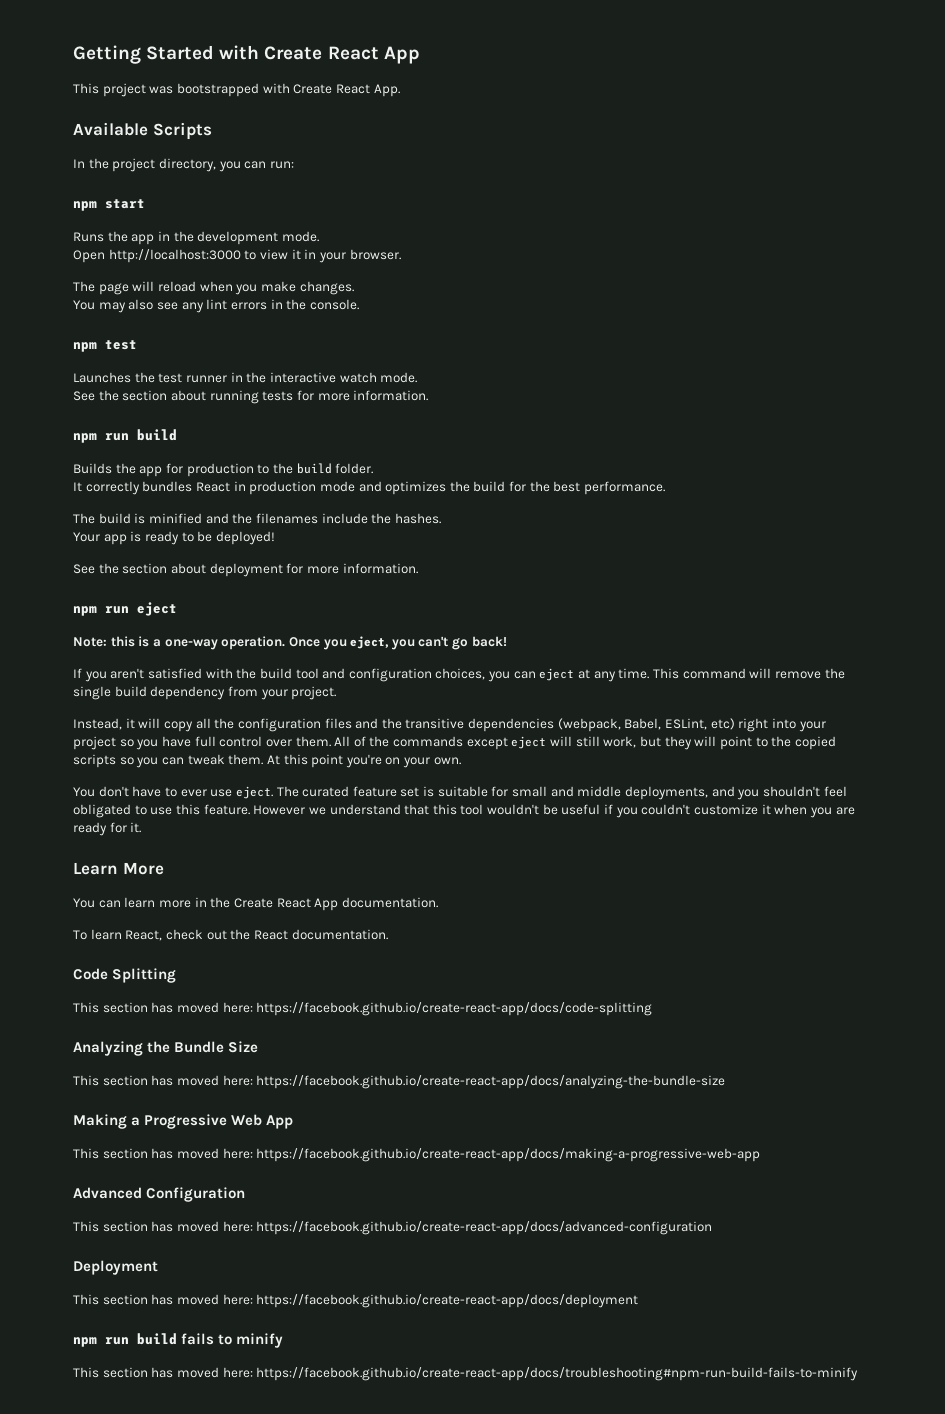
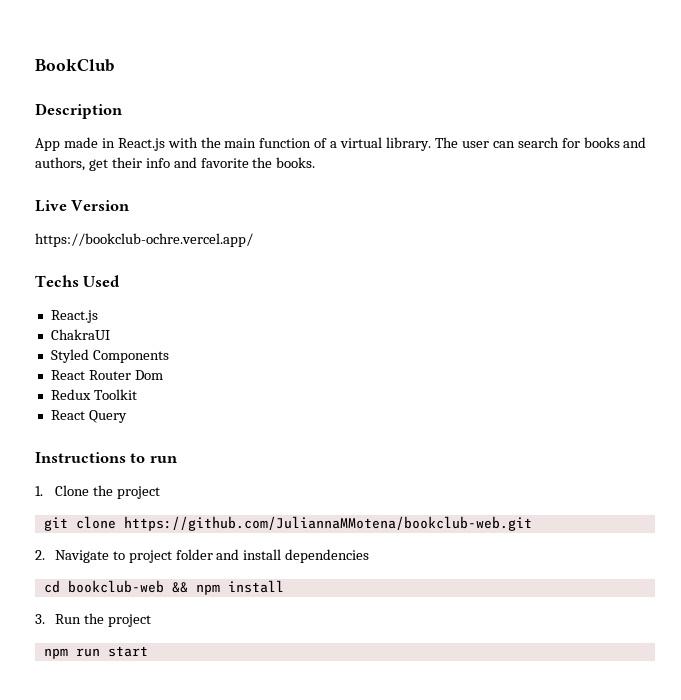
- Getting Started with Create React App
- This project was bootstrapped with Create React App.
- Available Scripts
- In the project directory, you can run:
- npm start
- Runs the app in the development mode.
- Open http://localhost:3000 to view it in your browser.
- The page will reload when you make changes.
- You may also see any lint errors in the console.
- npm test
- Launches the test runner in the interactive watch mode.
- See the section about running tests for more information.
- npm run build
- Builds the app for production to the build folder.
- It correctly bundles React in production mode and optimizes the build for the best performance.
- The build is minified and the filenames include the hashes.
- Your app is ready to be deployed!
- See the section about deployment for more information.
- npm run eject
- Note: this is a one-way operation. Once you eject, you can't go back!
- If you aren't satisfied with the build tool and configuration choices, you can eject at any time. This command will remove the single build dependency from your project.
- Instead, it will copy all the configuration files and the transitive dependencies (webpack, Babel, ESLint, etc) right into your project so you have full control over them. All of the commands except eject will still work, but they will point to the copied scripts so you can tweak them. At this point you're on your own.
- You don't have to ever use eject. The curated feature set is suitable for small and middle deployments, and you shouldn't feel obligated to use this feature. However we understand that this tool wouldn't be useful if you couldn't customize it when you are ready for it.
- Learn More
- You can learn more in the Create React App documentation.
- To learn React, check out the React documentation.
- Code Splitting
- This section has moved here: https://facebook.github.io/create-react-app/docs/code-splitting
- Analyzing the Bundle Size
- This section has moved here: https://facebook.github.io/create-react-app/docs/analyzing-the-bundle-size
- Making a Progressive Web App
- This section has moved here: https://facebook.github.io/create-react-app/docs/making-a-progressive-web-app
- Advanced Configuration
- This section has moved here: https://facebook.github.io/create-react-app/docs/advanced-configuration
- Deployment
- This section has moved here: https://facebook.github.io/create-react-app/docs/deployment
- npm run build fails to minify
- This section has moved here: https://facebook.github.io/create-react-app/docs/troubleshooting#npm-run-build-fails-to-minify
+ BookClub
+ Description
+ App made in React.js with the main function of a virtual library. The user can search for books and authors, get their info and favorite the books.
+ Live Version
+ https://bookclub-ochre.vercel.app/
+ Techs Used
+ React.js
+ ChakraUI
+ Styled Components
+ React Router Dom
+ Redux Toolkit
+ React Query
+ Instructions to run
+ 1. Clone the project
+ git clone https://github.com/JuliannaMMotena/bookclub-web.git
+ 2. Navigate to project folder and install dependencies
+ cd bookclub-web && npm install
+ 3. Run the project
+ npm run start

